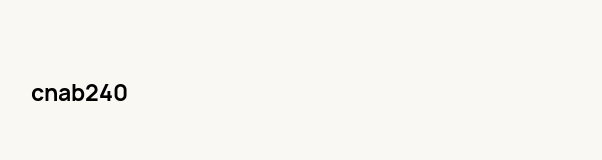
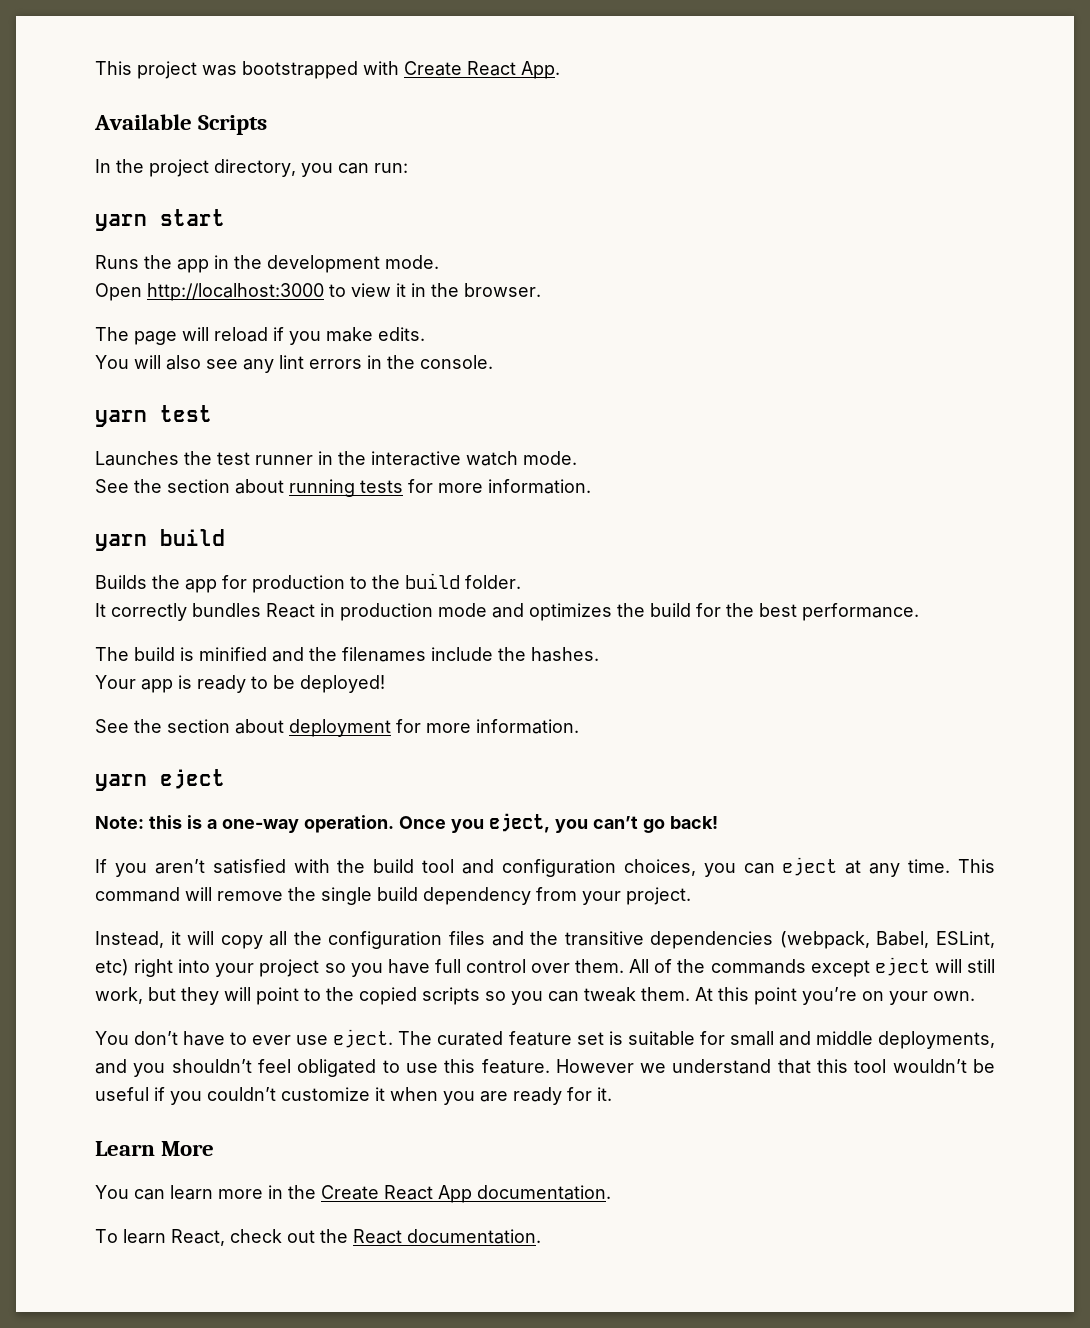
- cnab240
+ This project was bootstrapped with Create React App.
+ Available Scripts
+ In the project directory, you can run:
+ yarn start
+ Runs the app in the development mode.
+ Open http://localhost:3000 to view it in the browser.
+ The page will reload if you make edits.
+ You will also see any lint errors in the console.
+ yarn test
+ Launches the test runner in the interactive watch mode.
+ See the section about running tests for more information.
+ yarn build
+ Builds the app for production to the build folder.
+ It correctly bundles React in production mode and optimizes the build for the best performance.
+ The build is minified and the filenames include the hashes.
+ Your app is ready to be deployed!
+ See the section about deployment for more information.
+ yarn eject
+ Note: this is a one-way operation. Once you eject, you can’t go back!
+ If you aren’t satisfied with the build tool and configuration choices, you can eject at any time. This command will remove the single build dependency from your project.
+ Instead, it will copy all the configuration files and the transitive dependencies (webpack, Babel, ESLint, etc) right into your project so you have full control over them. All of the commands except eject will still work, but they will point to the copied scripts so you can tweak them. At this point you’re on your own.
+ You don’t have to ever use eject. The curated feature set is suitable for small and middle deployments, and you shouldn’t feel obligated to use this feature. However we understand that this tool wouldn’t be useful if you couldn’t customize it when you are ready for it.
+ Learn More
+ You can learn more in the Create React App documentation.
+ To learn React, check out the React documentation.

